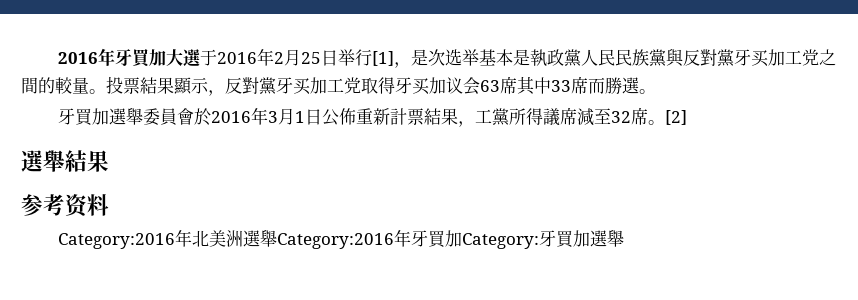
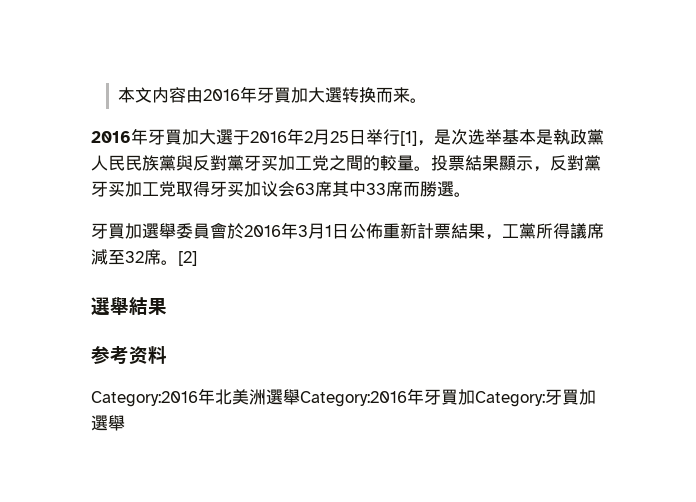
+ 本文内容由2016年牙買加大選转换而来。

